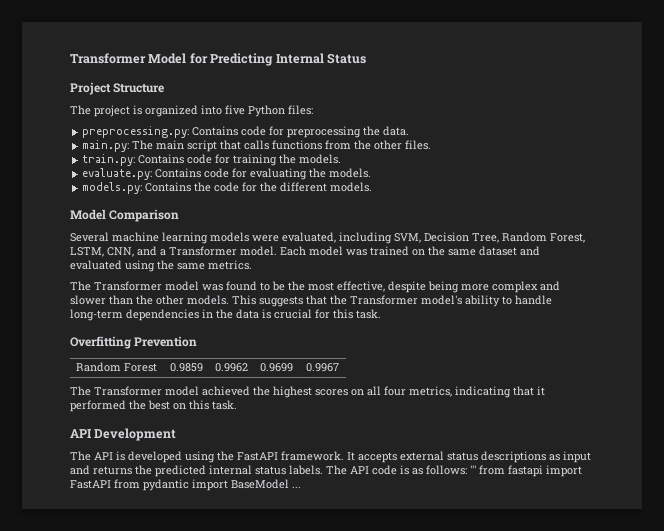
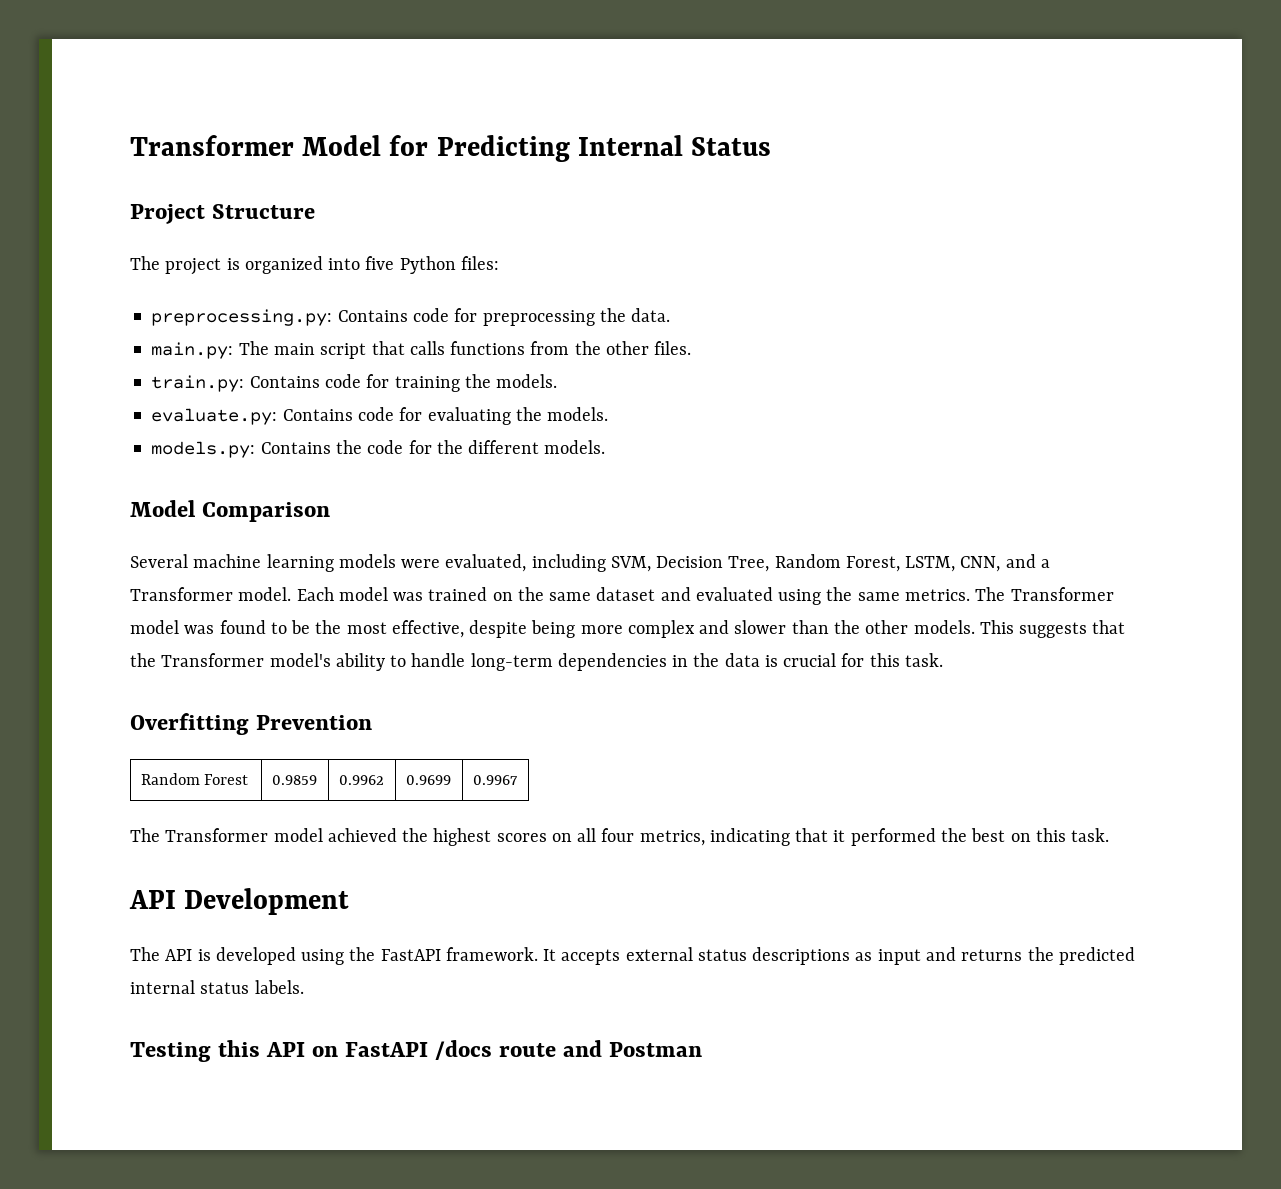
- Each model was trained on the same dataset and evaluated using the same metrics.
- The Transformer model was found to be the most effective, despite being more complex and slower than the other models.
+ Each model was trained on the same dataset and evaluated using the same metrics. The Transformer model was found to be the most effective, despite being more complex and slower than the other models.
- It accepts external status descriptions as input and returns the predicted internal status labels. The API code is as follows: ''' from fastapi import FastAPI from pydantic import BaseModel ...
+ It accepts external status descriptions as input and returns the predicted internal status labels.
+ Testing this API on FastAPI /docs route and Postman

